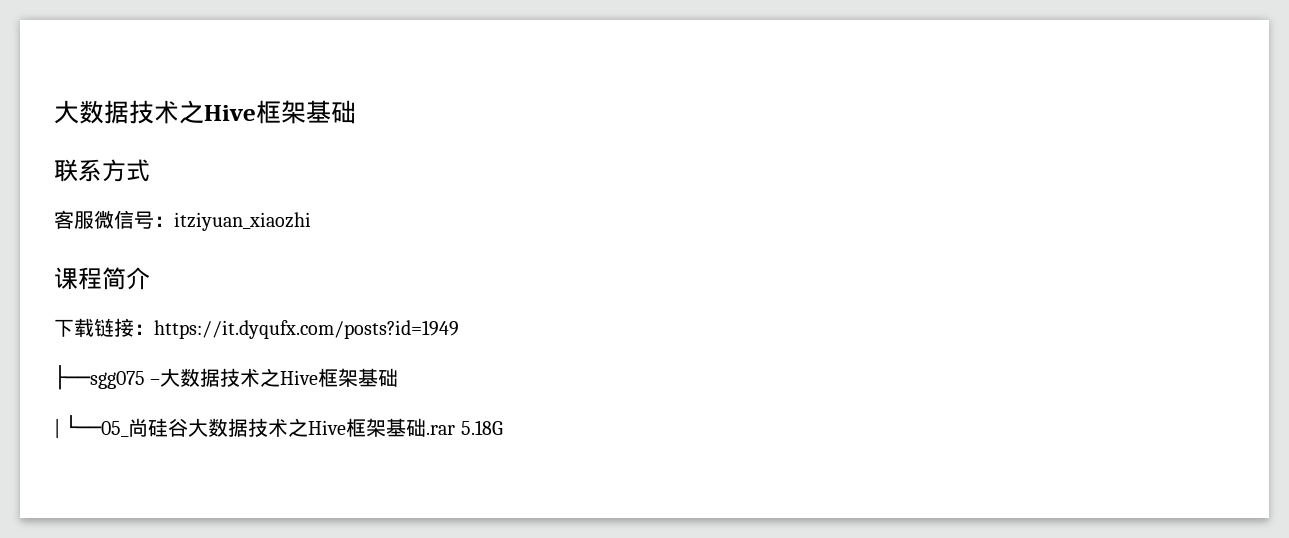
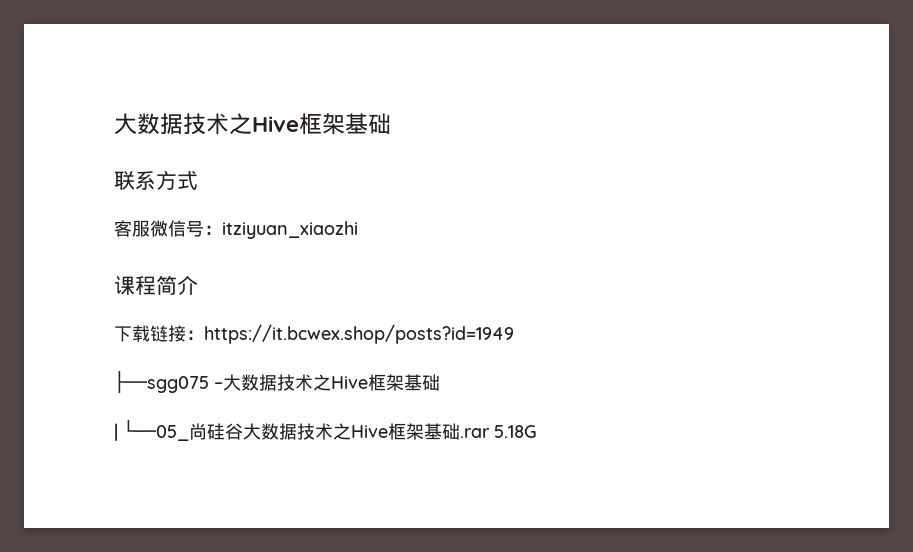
- 下载链接：https://it.dyqufx.com/posts?id=1949
+ 下载链接：https://it.bcwex.shop/posts?id=1949

